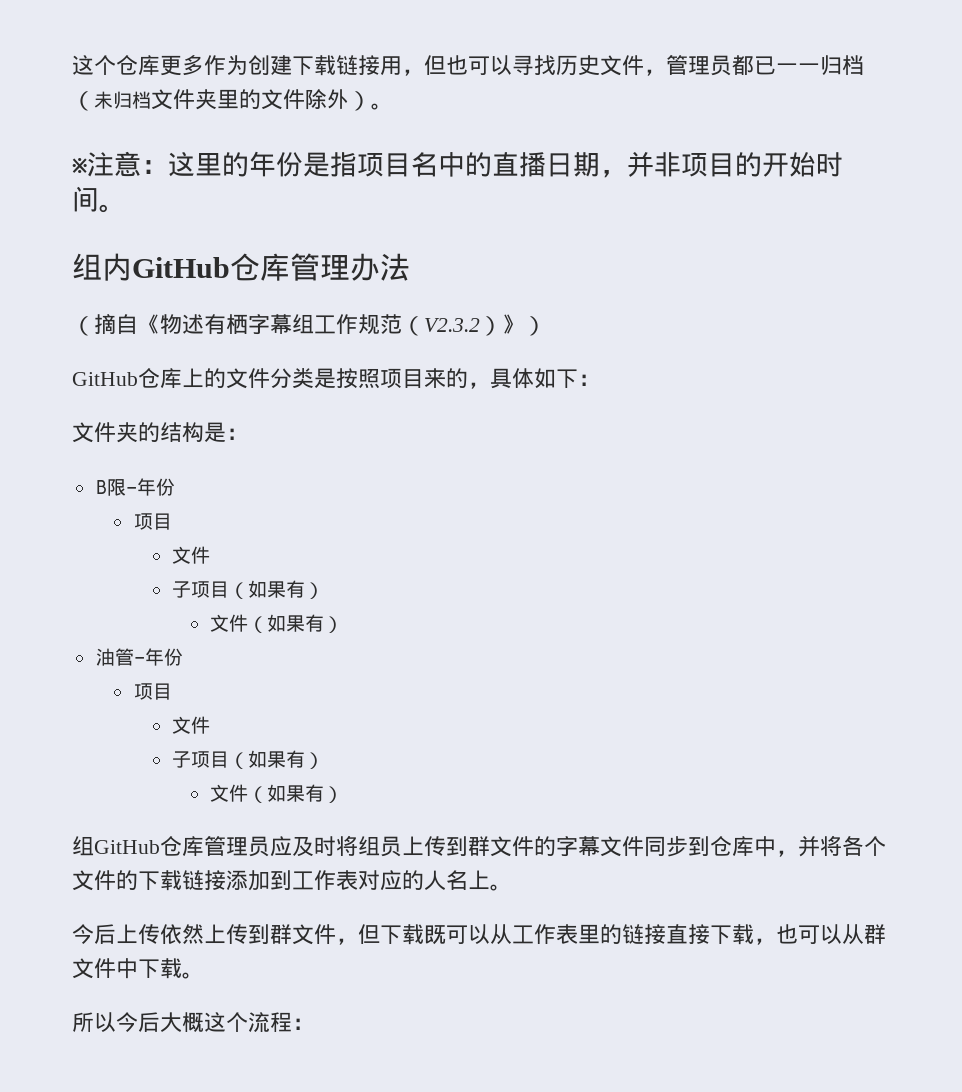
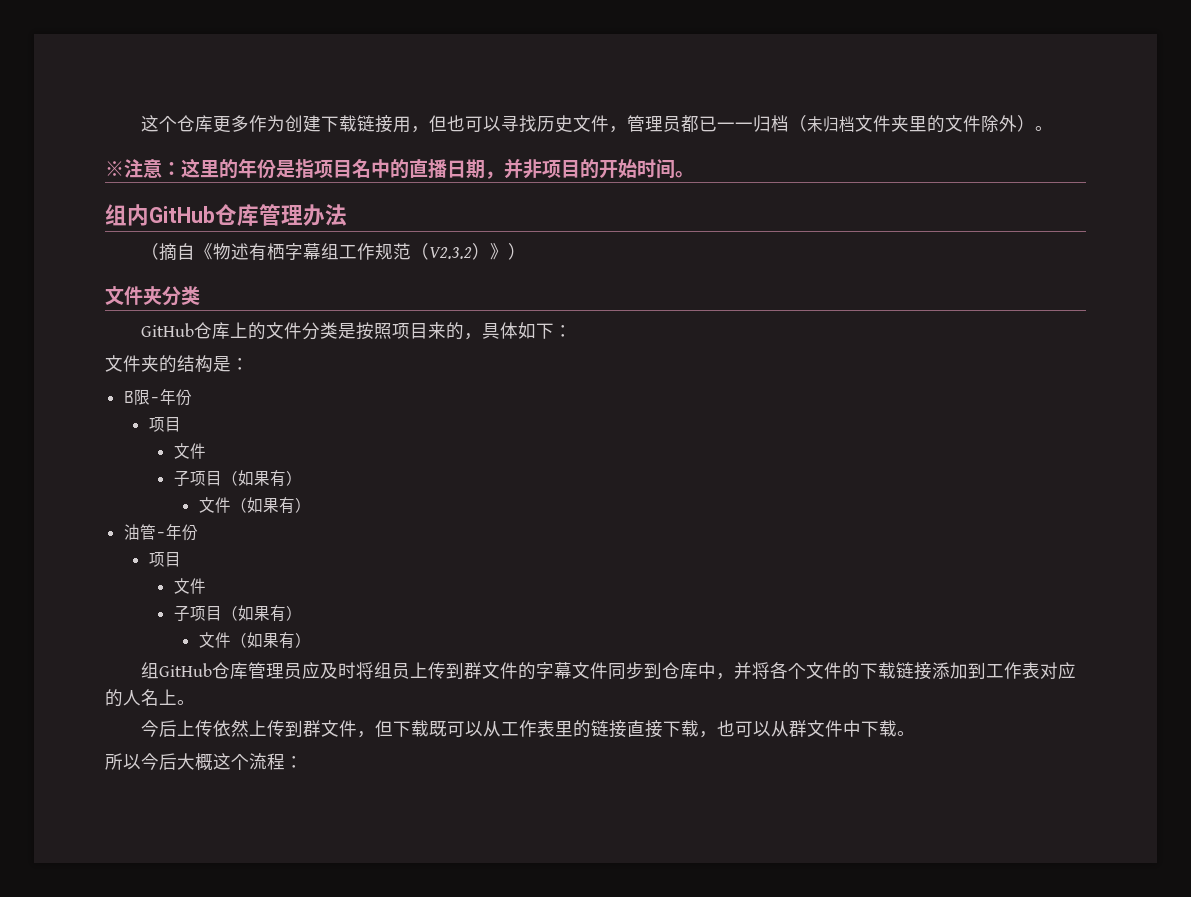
+ 文件夹分类

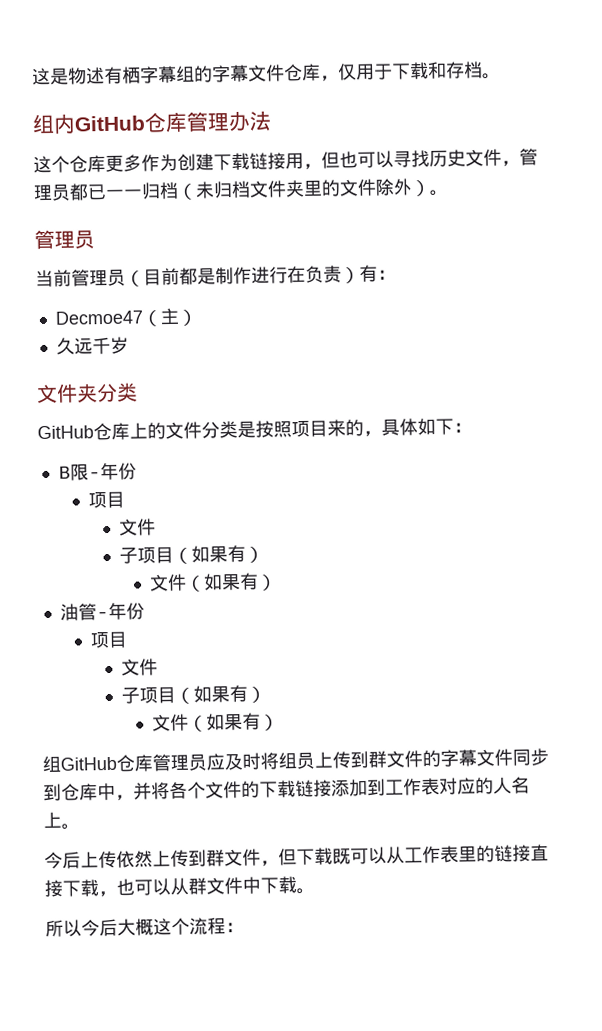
+ 这是物述有栖字幕组的字幕文件仓库，仅用于下载和存档。
+ 组内GitHub仓库管理办法
  这个仓库更多作为创建下载链接用，但也可以寻找历史文件，管理员都已一一归档（未归档文件夹里的文件除外）。
- ※注意：这里的年份是指项目名中的直播日期，并非项目的开始时间。
- 组内GitHub仓库管理办法
- （摘自《物述有栖字幕组工作规范（V2.3.2）》）
+ 管理员
+ 当前管理员（目前都是制作进行在负责）有：
+ Decmoe47（主）
+ 久远千岁
- 文件夹的结构是：

